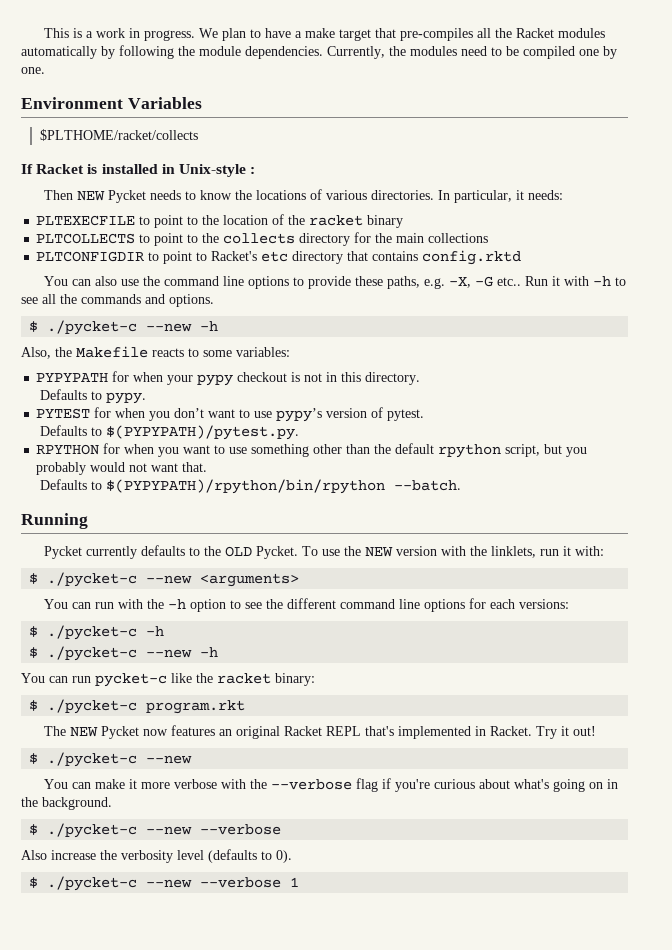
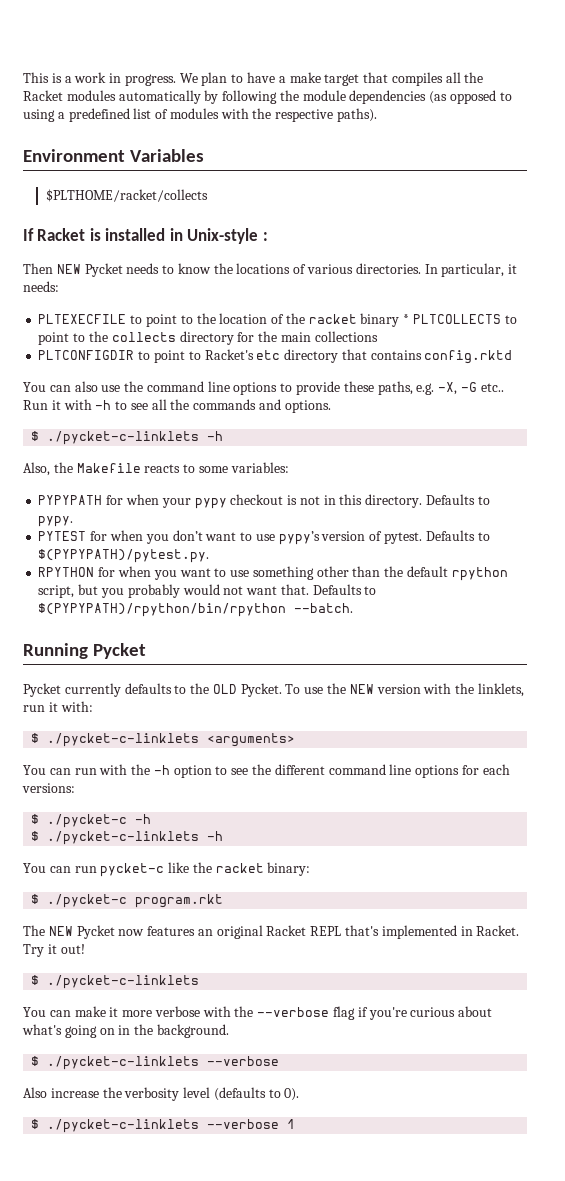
- We plan to have a make target that pre-compiles all the Racket modules automatically by following the module dependencies. Currently, the modules need to be compiled one by one.
+ We plan to have a make target that compiles all the Racket modules automatically by following the module dependencies (as opposed to using a predefined list of modules with the respective paths).
- PLTEXECFILE to point to the location of the racket binary
- PLTCOLLECTS to point to the collects directory for the main collections
+ PLTEXECFILE to point to the location of the racket binary * PLTCOLLECTS to point to the collects directory for the main collections
  Run it with -h to see all the commands and options.
- $ ./pycket-c --new -h
+ $ ./pycket-c-linklets -h
- PYPYPATH for when your pypy checkout is not in this directory.
- Defaults to pypy.
+ PYPYPATH for when your pypy checkout is not in this directory. Defaults to pypy.
- PYTEST for when you don’t want to use pypy’s version of pytest.
- Defaults to $(PYPYPATH)/pytest.py.
+ PYTEST for when you don’t want to use pypy’s version of pytest. Defaults to $(PYPYPATH)/pytest.py.
- RPYTHON for when you want to use something other than the default rpython script, but you probably would not want that.
- Defaults to $(PYPYPATH)/rpython/bin/rpython --batch.
+ RPYTHON for when you want to use something other than the default rpython script, but you probably would not want that. Defaults to $(PYPYPATH)/rpython/bin/rpython --batch.
- Running
+ Running Pycket
- $ ./pycket-c --new <arguments>
+ $ ./pycket-c-linklets <arguments>
  $ ./pycket-c -h
- $ ./pycket-c --new -h
+ $ ./pycket-c-linklets -h
  Try it out!
- $ ./pycket-c --new
+ $ ./pycket-c-linklets
  You can make it more verbose with the --verbose flag if you're curious about what's going on in the background.
- $ ./pycket-c --new --verbose
+ $ ./pycket-c-linklets --verbose
- $ ./pycket-c --new --verbose 1
+ $ ./pycket-c-linklets --verbose 1

